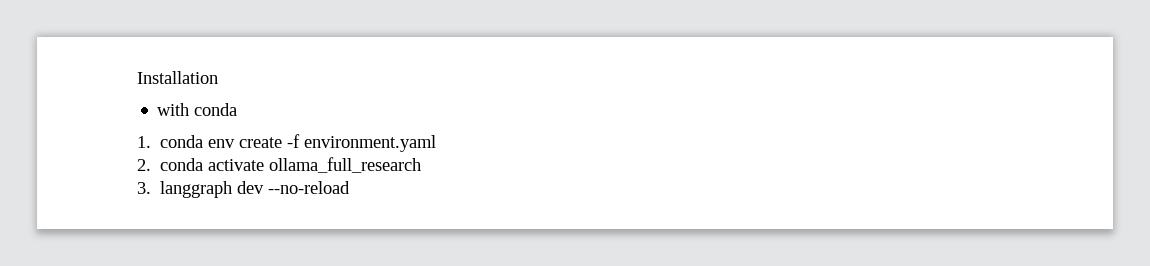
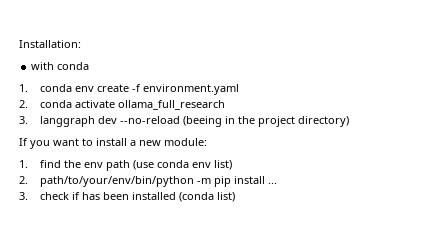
- Installation
+ Installation:
- 3. langgraph dev --no-reload
+ 3. langgraph dev --no-reload (beeing in the project directory)
+ If you want to install a new module:
+ 1. find the env path (use conda env list)
+ 2. path/to/your/env/bin/python -m pip install ...
+ 3. check if has been installed (conda list)

